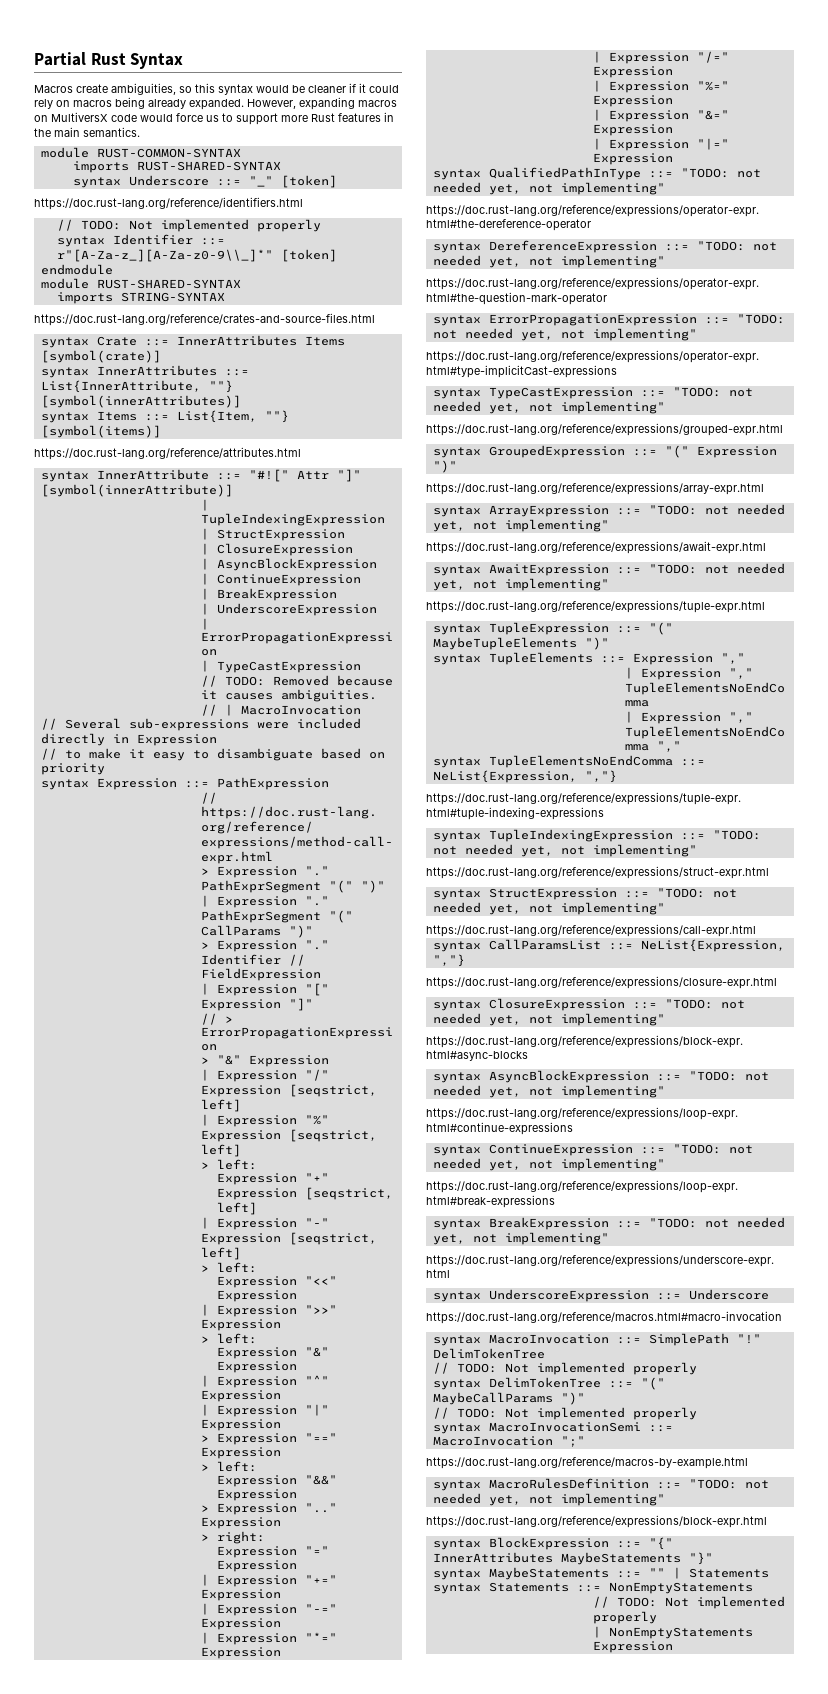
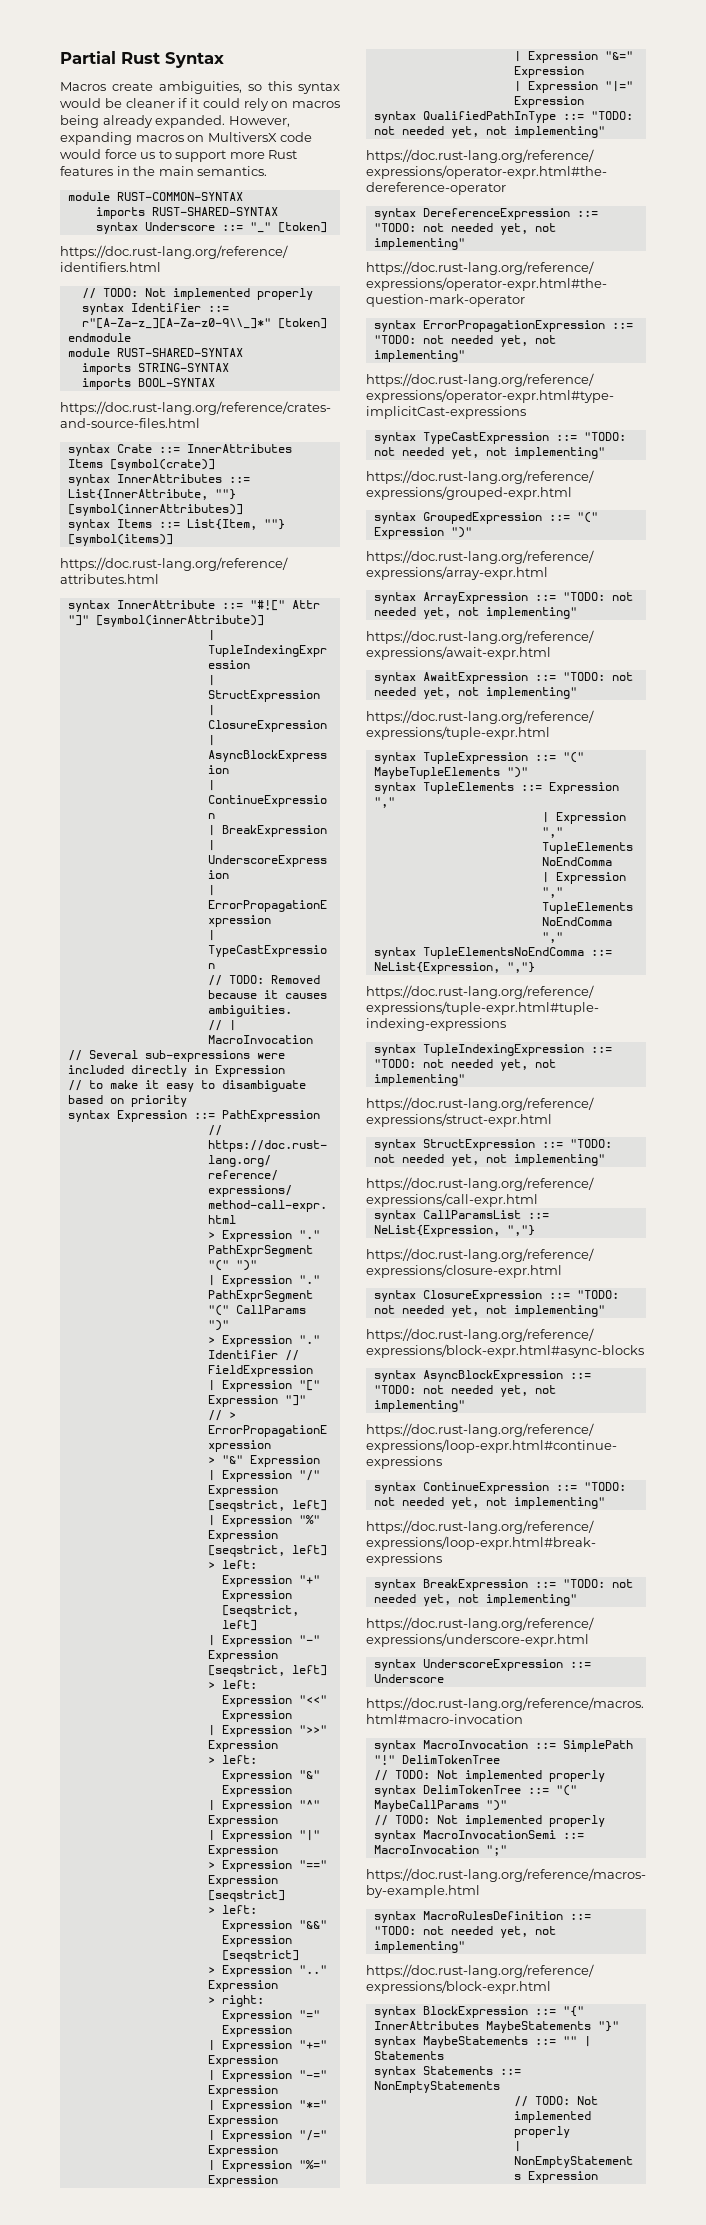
+ imports BOOL-SYNTAX
- > Expression "==" Expression
+ > Expression "==" Expression [seqstrict]
- Expression "&&" Expression
+ Expression "&&" Expression [seqstrict]

